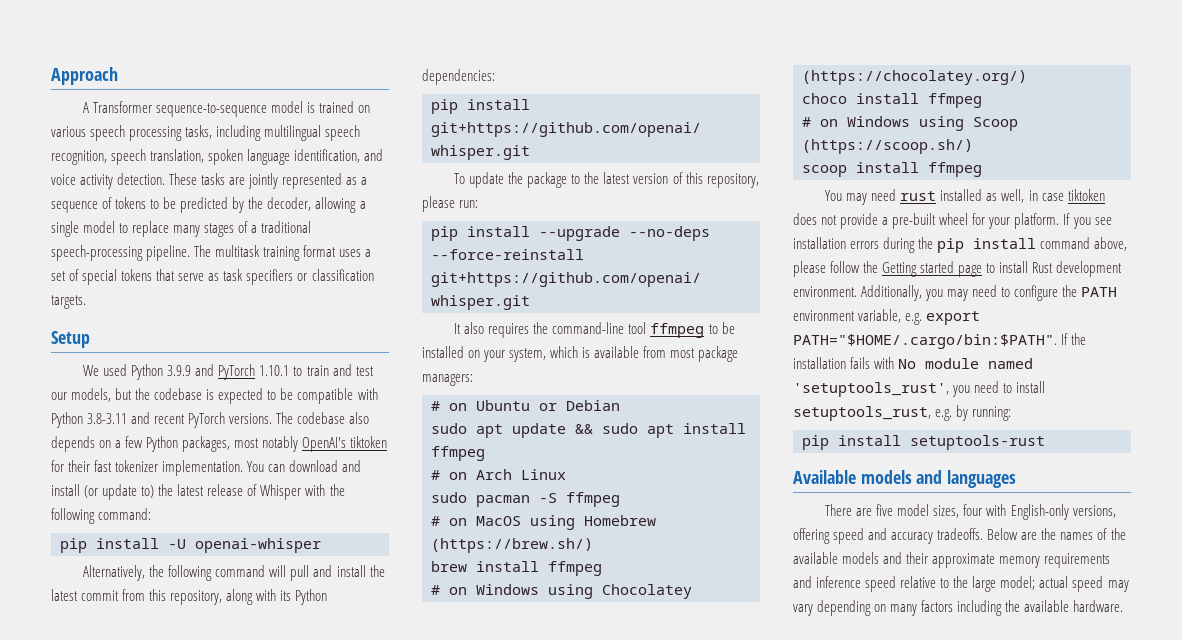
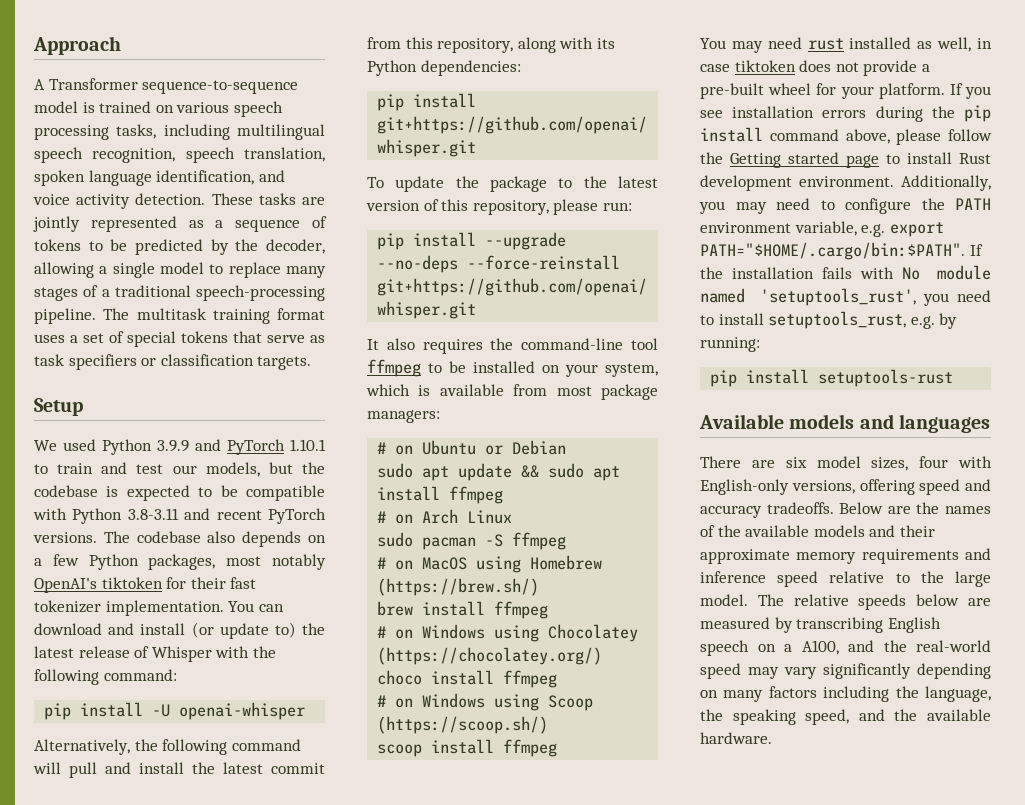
- There are five model sizes, four with English-only versions, offering speed and accuracy tradeoffs.
+ There are six model sizes, four with English-only versions, offering speed and accuracy tradeoffs.
- Below are the names of the available models and their approximate memory requirements and inference speed relative to the large model; actual speed may vary depending on many factors including the available hardware.
+ Below are the names of the available models and their approximate memory requirements and inference speed relative to the large model. The relative speeds below are measured by transcribing English speech on a A100, and the real-world speed may vary significantly depending on many factors including the language, the speaking speed, and the available hardware.

